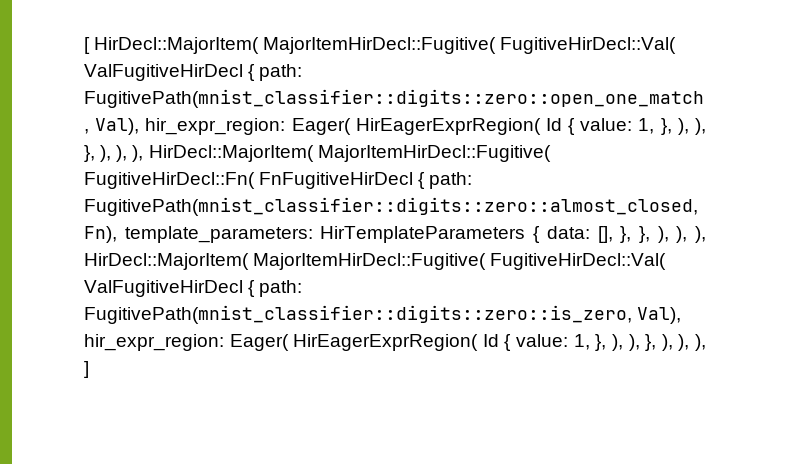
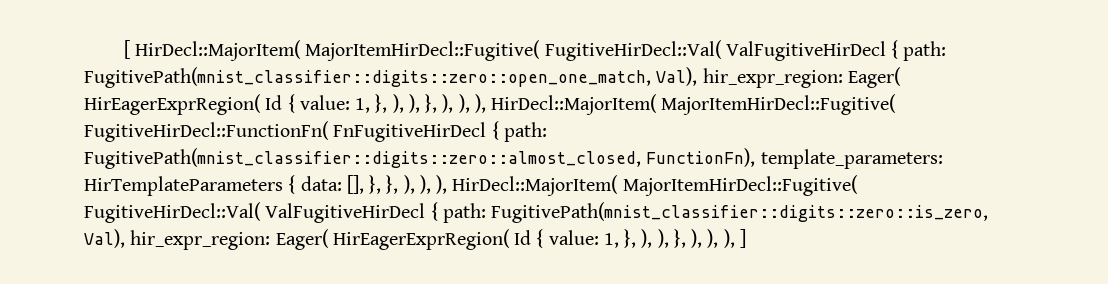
- 1, }, ), ), }, ), ), ), HirDecl::MajorItem( MajorItemHirDecl::Fugitive( FugitiveHirDecl::Fn( FnFugitiveHirDecl { path:
+ 1, }, ), ), }, ), ), ), HirDecl::MajorItem( MajorItemHirDecl::Fugitive( FugitiveHirDecl::FunctionFn( FnFugitiveHirDecl { path:
- FugitivePath(mnist_classifier::digits::zero::almost_closed, Fn), template_parameters:
+ FugitivePath(mnist_classifier::digits::zero::almost_closed, FunctionFn), template_parameters:

